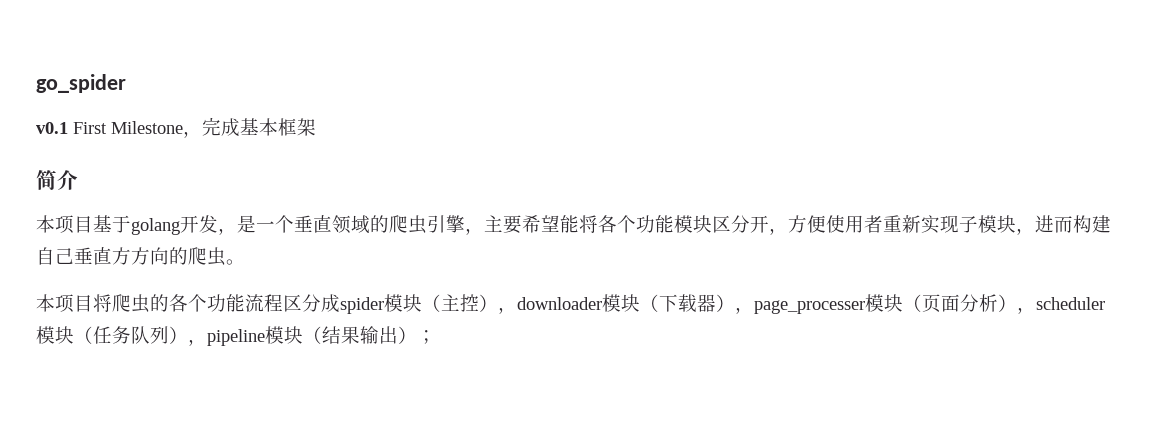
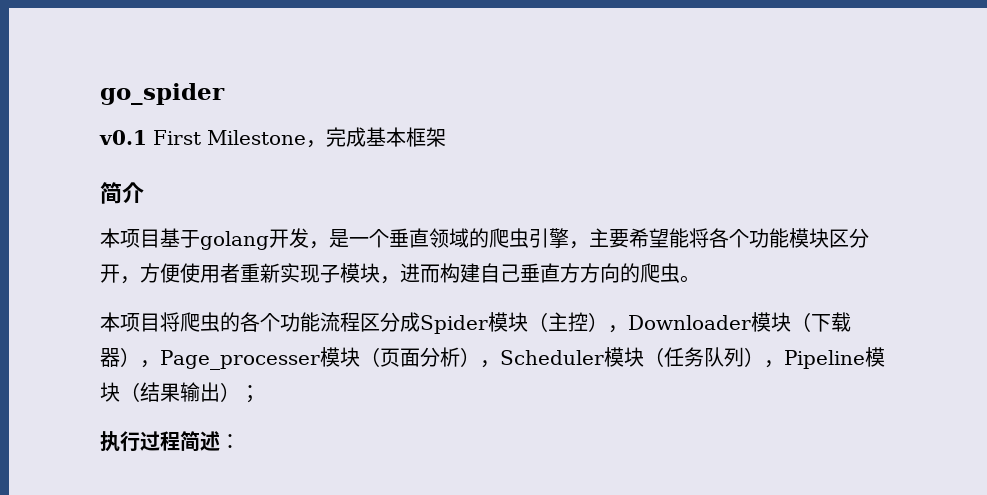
- 本项目将爬虫的各个功能流程区分成spider模块（主控），downloader模块（下载器），page_processer模块（页面分析），scheduler模块（任务队列），pipeline模块（结果输出）；
+ 本项目将爬虫的各个功能流程区分成Spider模块（主控），Downloader模块（下载器），Page_processer模块（页面分析），Scheduler模块（任务队列），Pipeline模块（结果输出）；
+ 执行过程简述：

